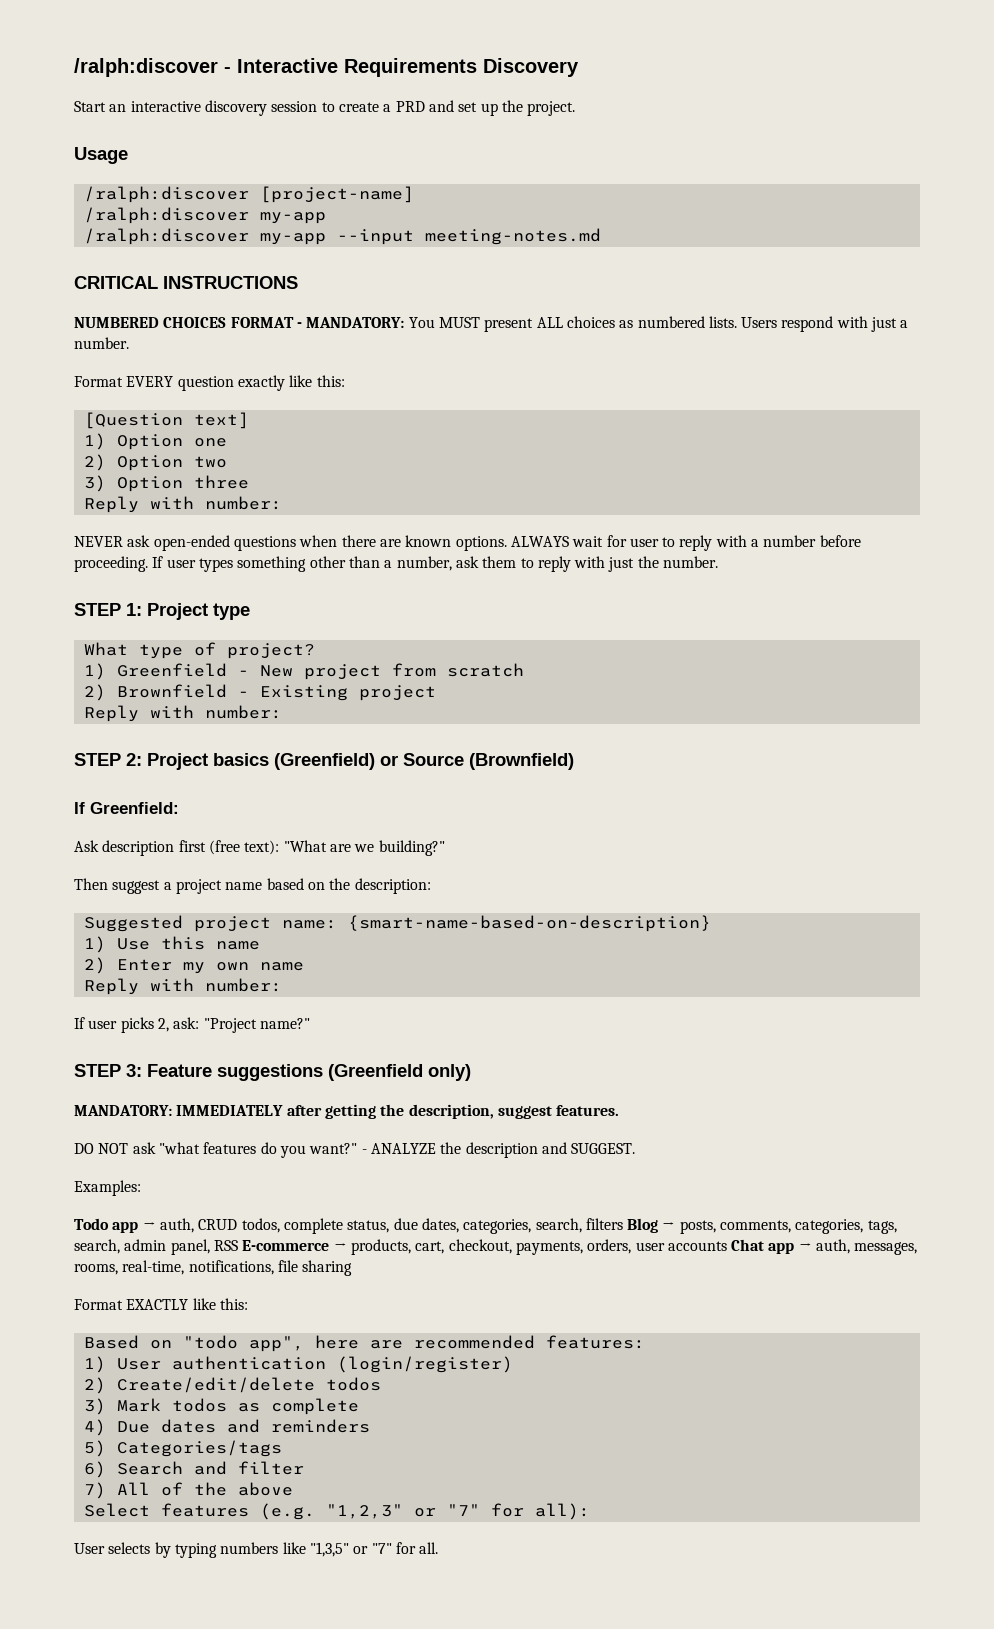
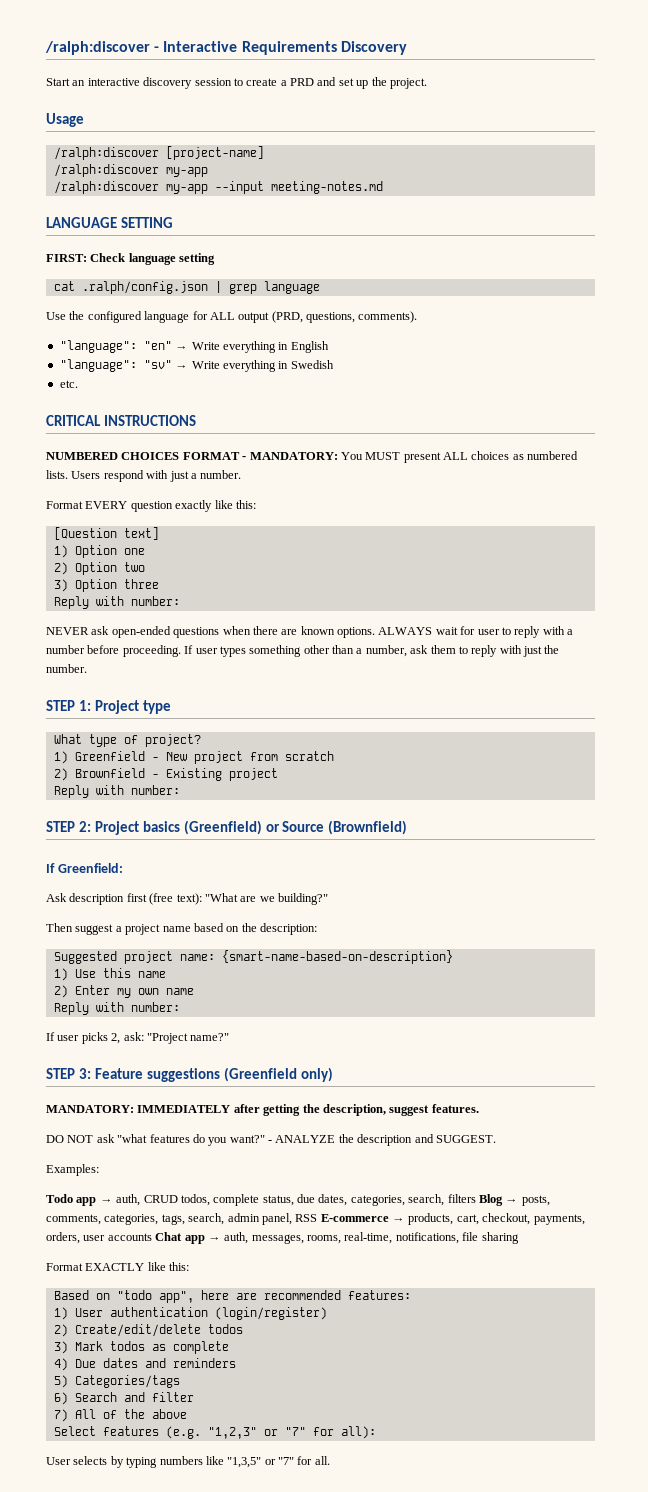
+ LANGUAGE SETTING
+ FIRST: Check language setting
+ cat .ralph/config.json | grep language
+ Use the configured language for ALL output (PRD, questions, comments).
+ "language": "en" → Write everything in English
+ "language": "sv" → Write everything in Swedish
+ etc.

